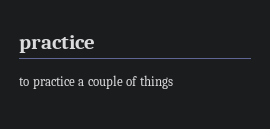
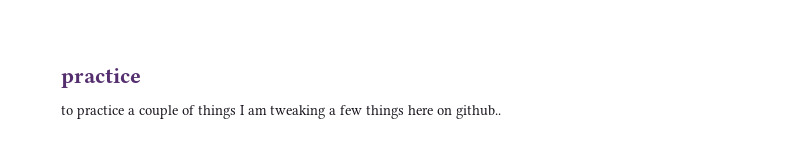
- to practice a couple of things
+ to practice a couple of things I am tweaking a few things here on github..

